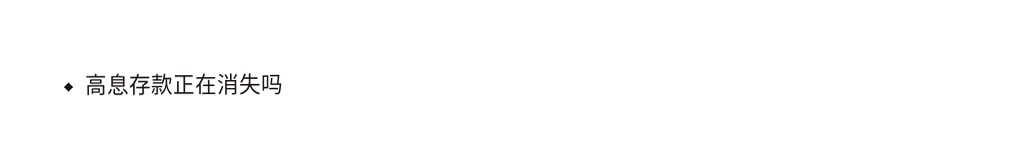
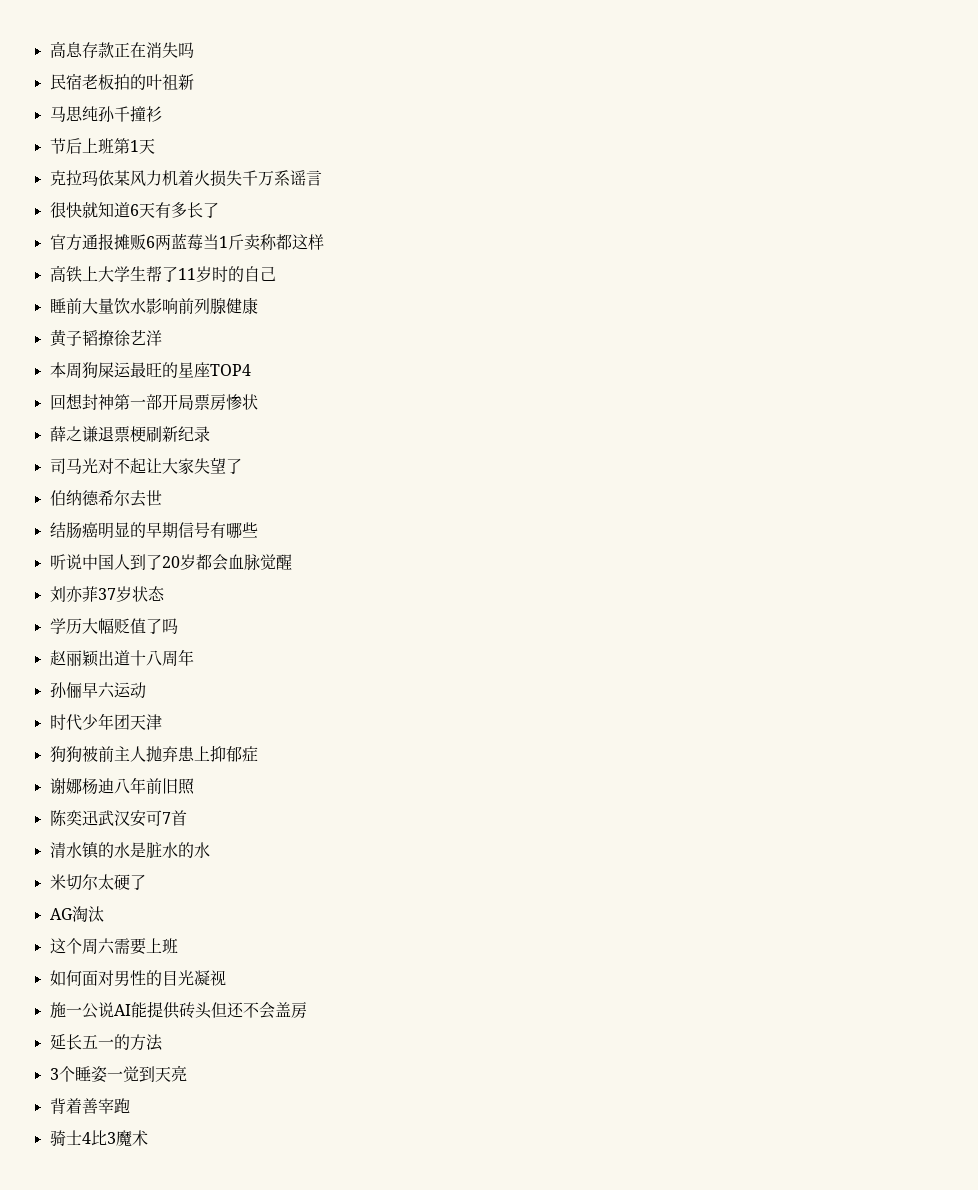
+ 民宿老板拍的叶祖新
+ 马思纯孙千撞衫
+ 节后上班第1天
+ 克拉玛依某风力机着火损失千万系谣言
+ 很快就知道6天有多长了
+ 官方通报摊贩6两蓝莓当1斤卖称都这样
+ 高铁上大学生帮了11岁时的自己
+ 睡前大量饮水影响前列腺健康
+ 黄子韬撩徐艺洋
+ 本周狗屎运最旺的星座TOP4
+ 回想封神第一部开局票房惨状
+ 薛之谦退票梗刷新纪录
+ 司马光对不起让大家失望了
+ 伯纳德希尔去世
+ 结肠癌明显的早期信号有哪些
+ 听说中国人到了20岁都会血脉觉醒
+ 刘亦菲37岁状态
+ 学历大幅贬值了吗
+ 赵丽颖出道十八周年
+ 孙俪早六运动
+ 时代少年团天津
+ 狗狗被前主人抛弃患上抑郁症
+ 谢娜杨迪八年前旧照
+ 陈奕迅武汉安可7首
+ 清水镇的水是脏水的水
+ 米切尔太硬了
+ AG淘汰
+ 这个周六需要上班
+ 如何面对男性的目光凝视
+ 施一公说AI能提供砖头但还不会盖房
+ 延长五一的方法
+ 3个睡姿一觉到天亮
+ 背着善宰跑
+ 骑士4比3魔术

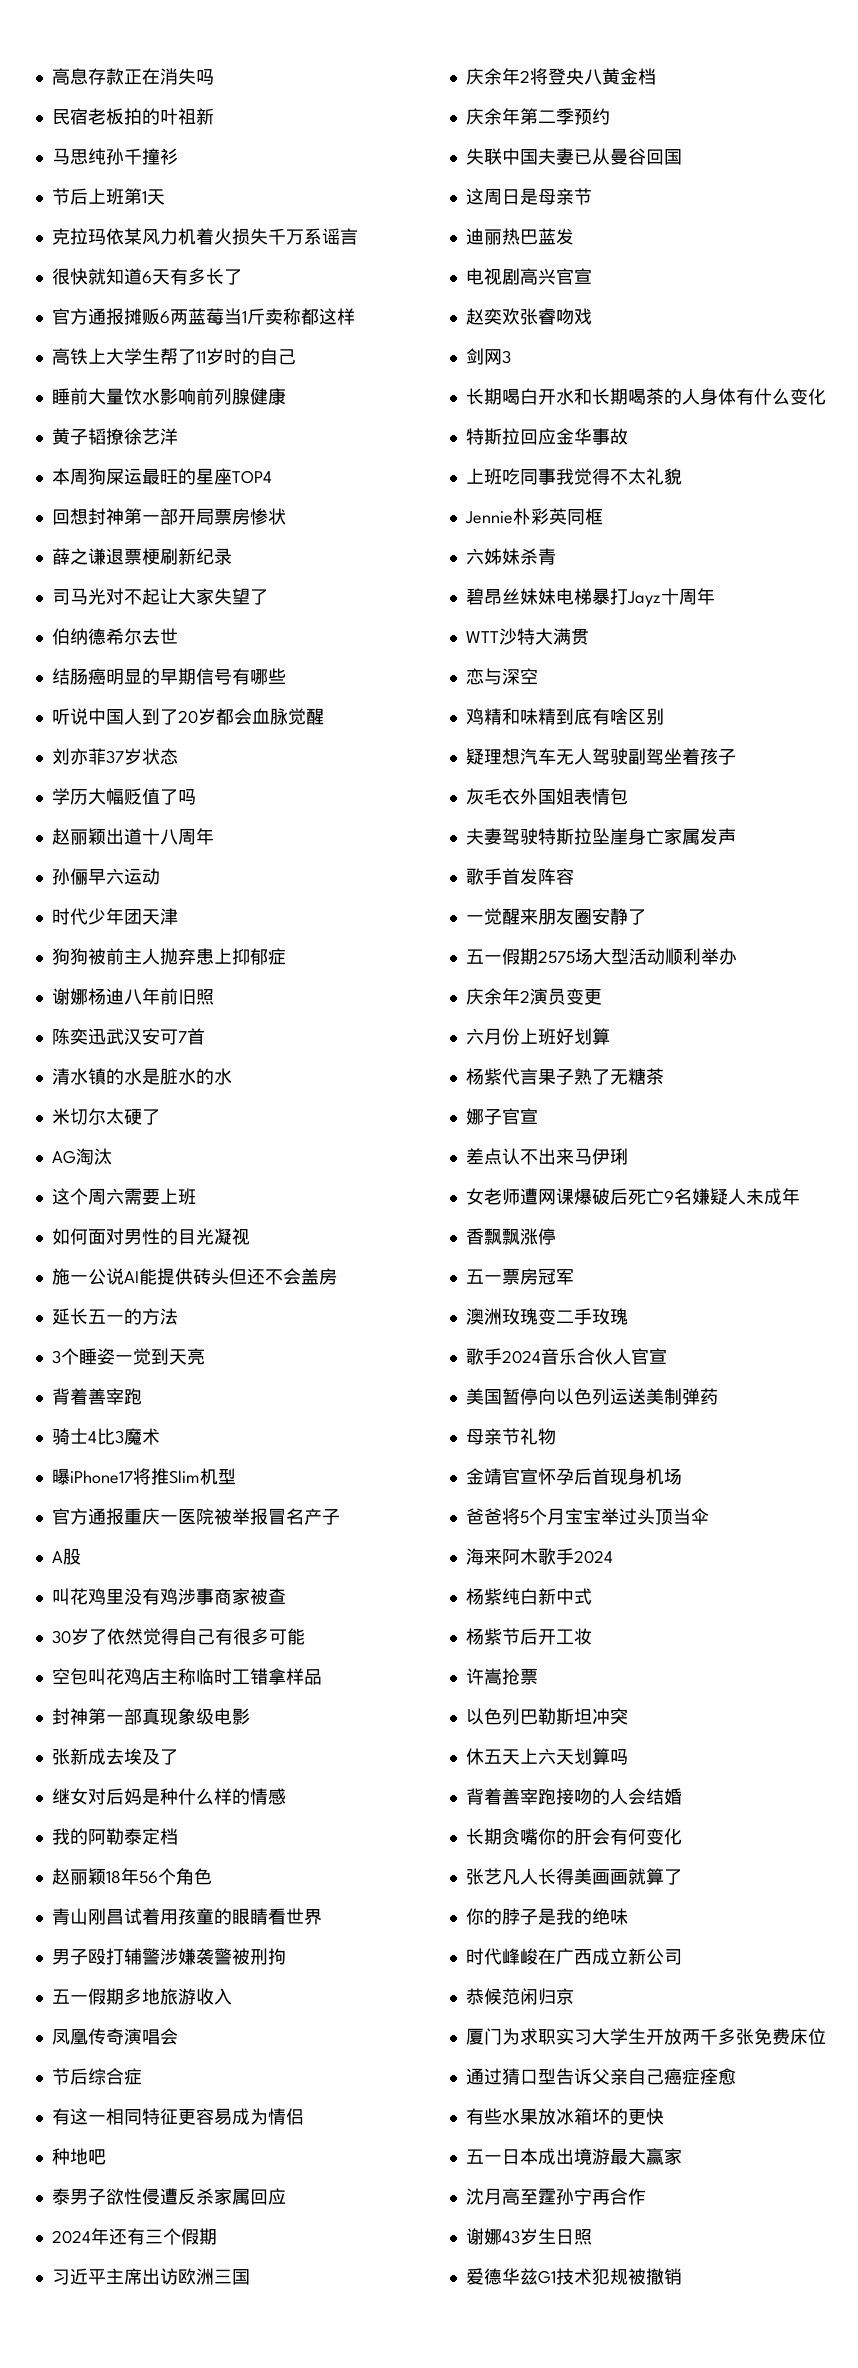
+ 曝iPhone17将推Slim机型
+ 官方通报重庆一医院被举报冒名产子
+ A股
+ 叫花鸡里没有鸡涉事商家被查
+ 30岁了依然觉得自己有很多可能
+ 空包叫花鸡店主称临时工错拿样品
+ 封神第一部真现象级电影
+ 张新成去埃及了
+ 继女对后妈是种什么样的情感
+ 我的阿勒泰定档
+ 赵丽颖18年56个角色
+ 青山刚昌试着用孩童的眼睛看世界
+ 男子殴打辅警涉嫌袭警被刑拘
+ 五一假期多地旅游收入
+ 凤凰传奇演唱会
+ 节后综合症
+ 有这一相同特征更容易成为情侣
+ 种地吧
+ 泰男子欲性侵遭反杀家属回应
+ 2024年还有三个假期
+ 习近平主席出访欧洲三国
+ 庆余年2将登央八黄金档
+ 庆余年第二季预约
+ 失联中国夫妻已从曼谷回国
+ 这周日是母亲节
+ 迪丽热巴蓝发
+ 电视剧高兴官宣
+ 赵奕欢张睿吻戏
+ 剑网3
+ 长期喝白开水和长期喝茶的人身体有什么变化
+ 特斯拉回应金华事故
+ 上班吃同事我觉得不太礼貌
+ Jennie朴彩英同框
+ 六姊妹杀青
+ 碧昂丝妹妹电梯暴打Jayz十周年
+ WTT沙特大满贯
+ 恋与深空
+ 鸡精和味精到底有啥区别
+ 疑理想汽车无人驾驶副驾坐着孩子
+ 灰毛衣外国姐表情包
+ 夫妻驾驶特斯拉坠崖身亡家属发声
+ 歌手首发阵容
+ 一觉醒来朋友圈安静了
+ 五一假期2575场大型活动顺利举办
+ 庆余年2演员变更
+ 六月份上班好划算
+ 杨紫代言果子熟了无糖茶
+ 娜子官宣
+ 差点认不出来马伊琍
+ 女老师遭网课爆破后死亡9名嫌疑人未成年
+ 香飘飘涨停
+ 五一票房冠军
+ 澳洲玫瑰变二手玫瑰
+ 歌手2024音乐合伙人官宣
+ 美国暂停向以色列运送美制弹药
+ 母亲节礼物
+ 金靖官宣怀孕后首现身机场
+ 爸爸将5个月宝宝举过头顶当伞
+ 海来阿木歌手2024
+ 杨紫纯白新中式
+ 杨紫节后开工妆
+ 许嵩抢票
+ 以色列巴勒斯坦冲突
+ 休五天上六天划算吗
+ 背着善宰跑接吻的人会结婚
+ 长期贪嘴你的肝会有何变化
+ 张艺凡人长得美画画就算了
+ 你的脖子是我的绝味
+ 时代峰峻在广西成立新公司
+ 恭候范闲归京
+ 厦门为求职实习大学生开放两千多张免费床位
+ 通过猜口型告诉父亲自己癌症痊愈
+ 有些水果放冰箱坏的更快
+ 五一日本成出境游最大赢家
+ 沈月高至霆孙宁再合作
+ 谢娜43岁生日照
+ 爱德华兹G1技术犯规被撤销

